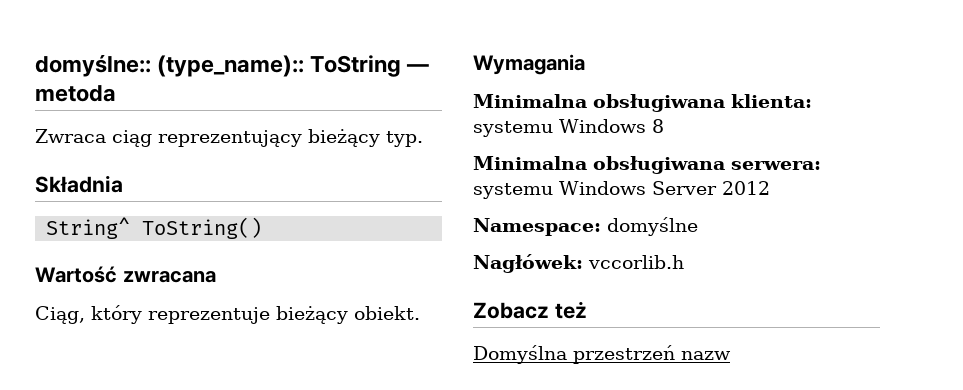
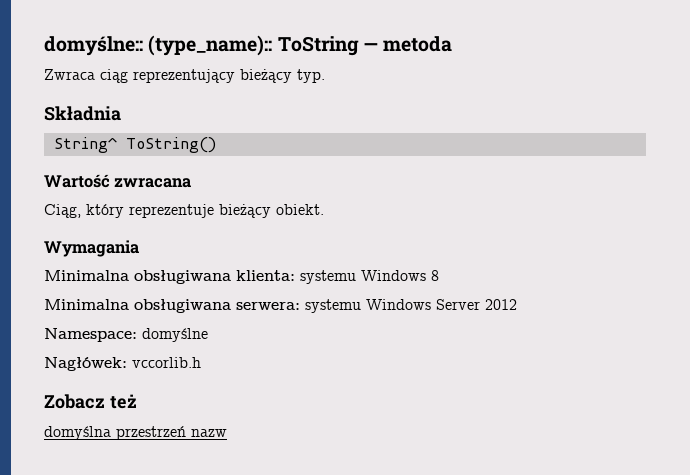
- Domyślna przestrzeń nazw
+ domyślna przestrzeń nazw

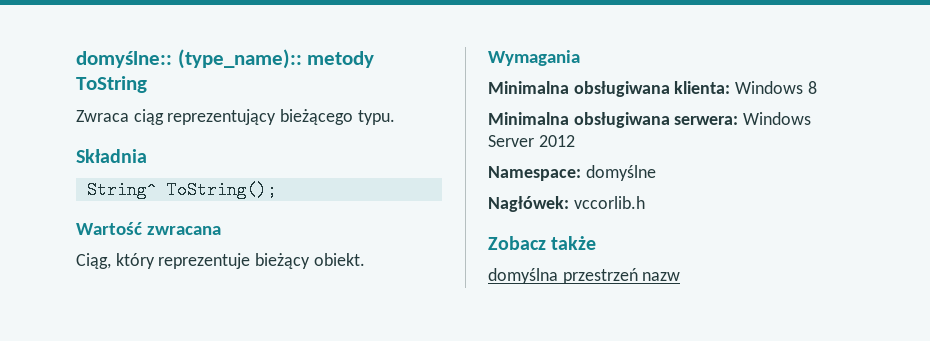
- domyślne:: (type_name):: ToString — metoda
+ domyślne:: (type_name):: metody ToString
- Zwraca ciąg reprezentujący bieżący typ.
+ Zwraca ciąg reprezentujący bieżącego typu.
- String^ ToString()
+ String^ ToString();
- Minimalna obsługiwana klienta: systemu Windows 8
+ Minimalna obsługiwana klienta: Windows 8
- Minimalna obsługiwana serwera: systemu Windows Server 2012
+ Minimalna obsługiwana serwera: Windows Server 2012
- Zobacz też
+ Zobacz także

